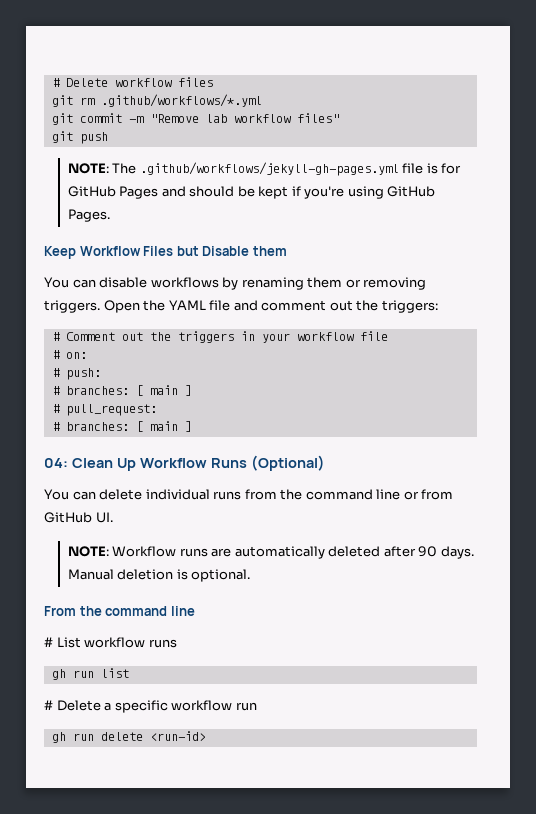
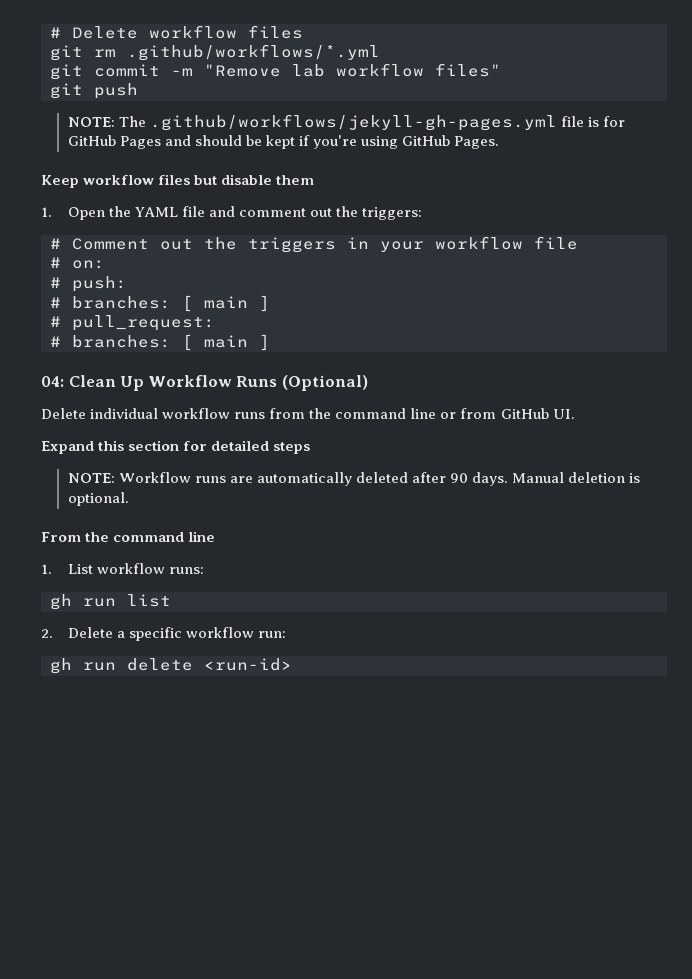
- Keep Workflow Files but Disable them
- You can disable workflows by renaming them or removing triggers. Open the YAML file and comment out the triggers:
+ Keep workflow files but disable them
+ 1. Open the YAML file and comment out the triggers:
- You can delete individual runs from the command line or from GitHub UI.
+ Delete individual workflow runs from the command line or from GitHub UI.
+ Expand this section for detailed steps
- # List workflow runs
+ 1. List workflow runs:
- # Delete a specific workflow run
+ 2. Delete a specific workflow run:

